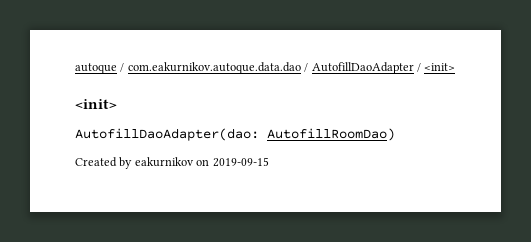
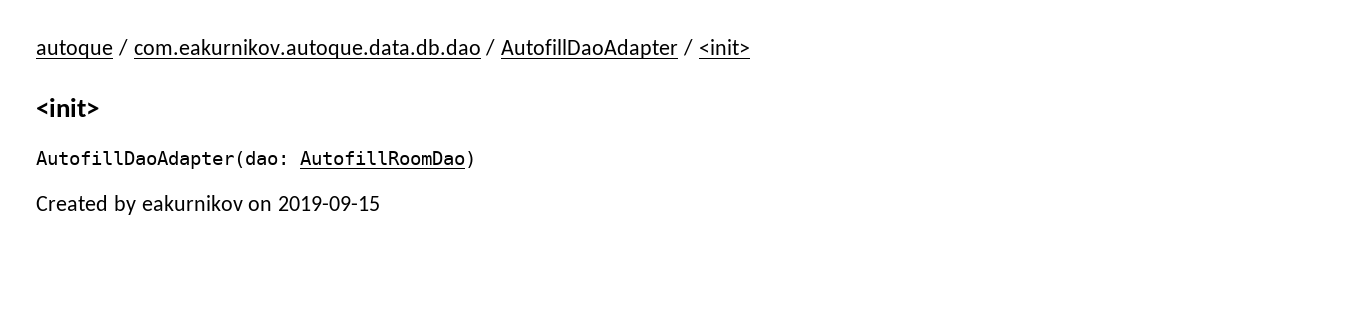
- autoque / com.eakurnikov.autoque.data.dao / AutofillDaoAdapter / <init>
+ autoque / com.eakurnikov.autoque.data.db.dao / AutofillDaoAdapter / <init>

